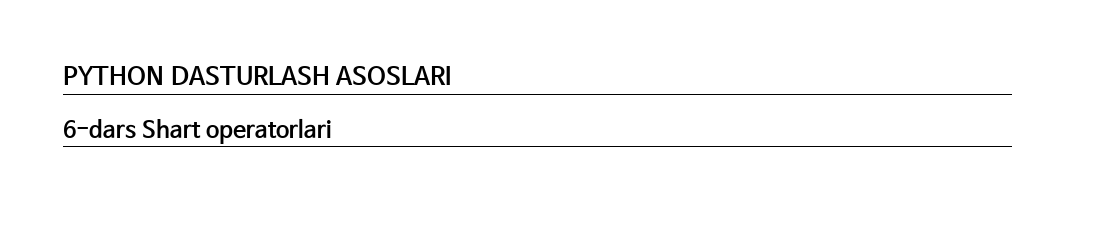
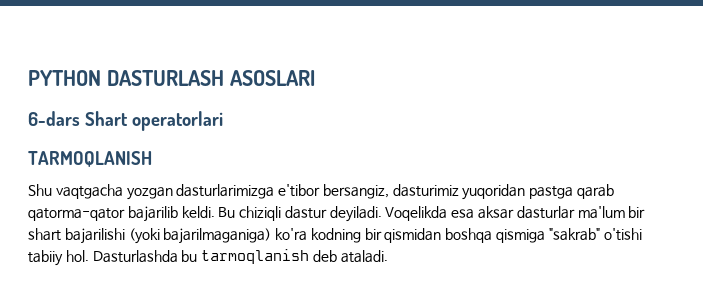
+ TARMOQLANISH
+ Shu vaqtgacha yozgan dasturlarimizga e'tibor bersangiz, dasturimiz yuqoridan pastga qarab qatorma-qator bajarilib keldi. Bu chiziqli dastur deyiladi. Voqelikda esa aksar dasturlar ma'lum bir shart bajarilishi (yoki bajarilmaganiga) ko'ra kodning bir qismidan boshqa qismiga "sakrab" o'tishi tabiiy hol. Dasturlashda bu tarmoqlanish deb ataladi.

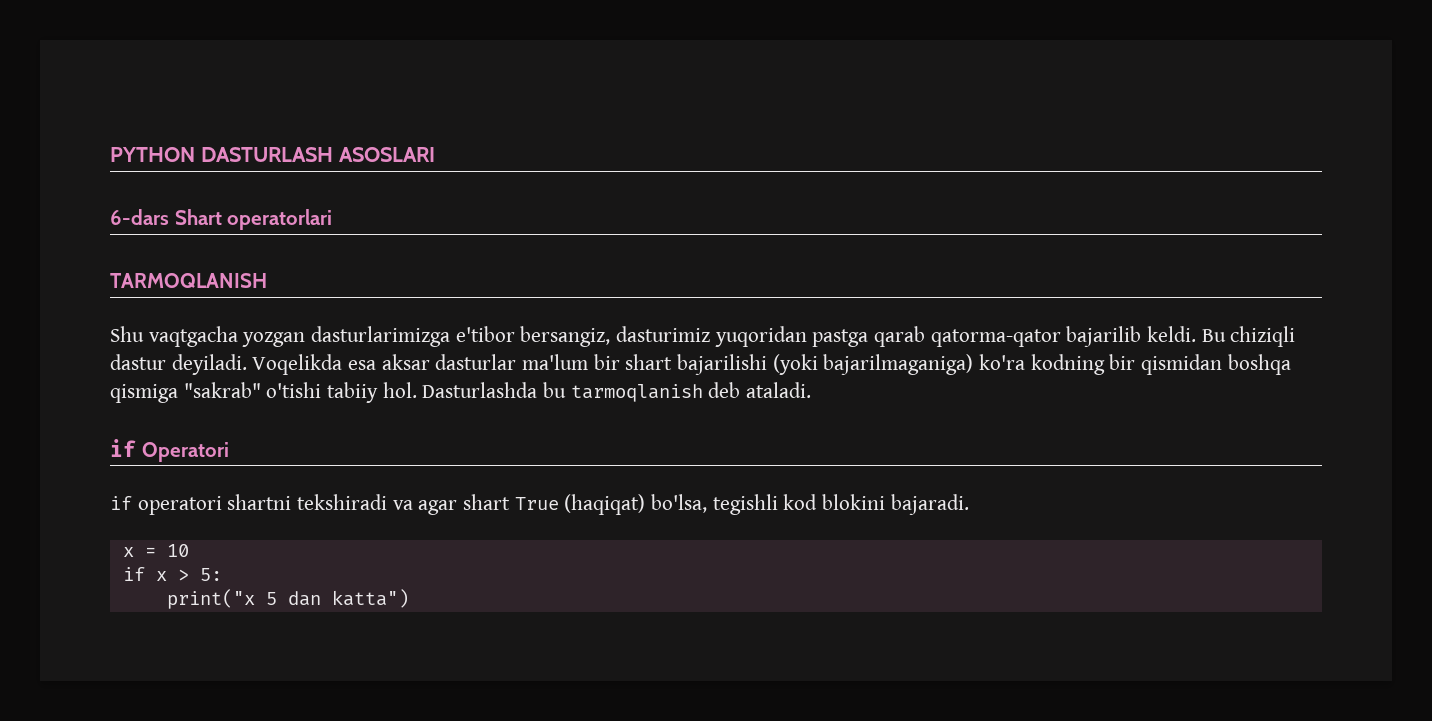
+ if Operatori
+ if operatori shartni tekshiradi va agar shart True (haqiqat) bo'lsa, tegishli kod blokini bajaradi.
+ x = 10
+ if x > 5:
+ print("x 5 dan katta")

